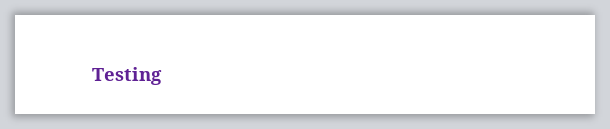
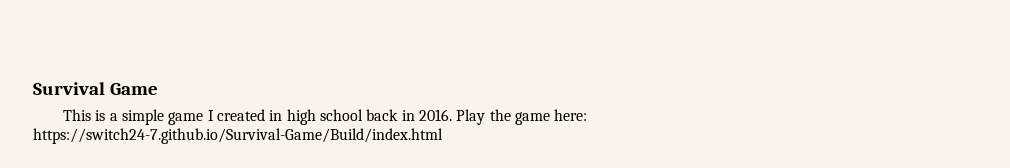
- Testing
+ Survival Game
+ This is a simple game I created in high school back in 2016. Play the game here: https://switch24-7.github.io/Survival-Game/Build/index.html

